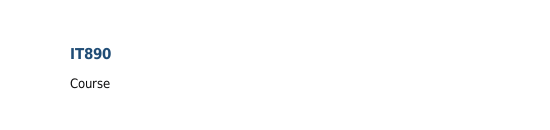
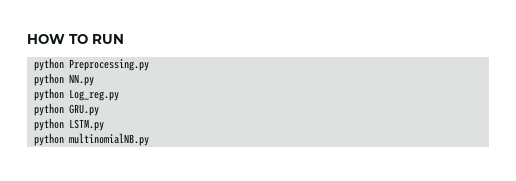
- IT890
- Course
+ HOW TO RUN
+ python Preprocessing.py
+ python NN.py
+ python Log_reg.py
+ python GRU.py
+ python LSTM.py
+ python multinomialNB.py

